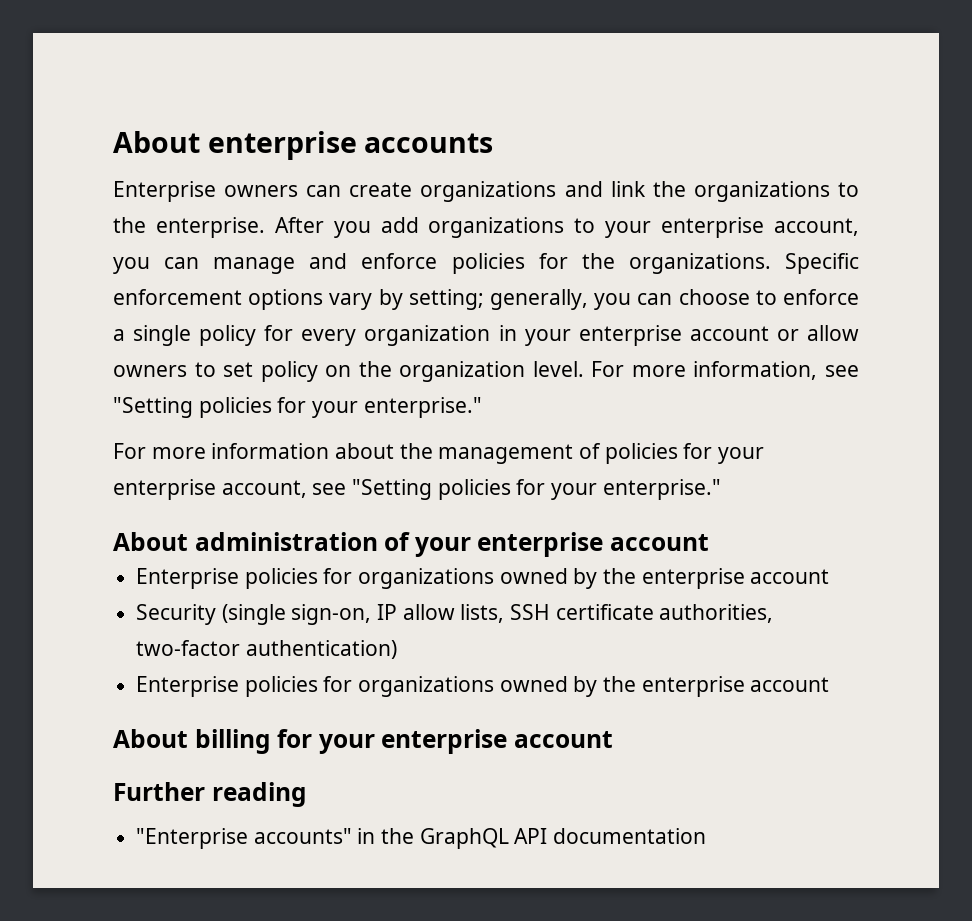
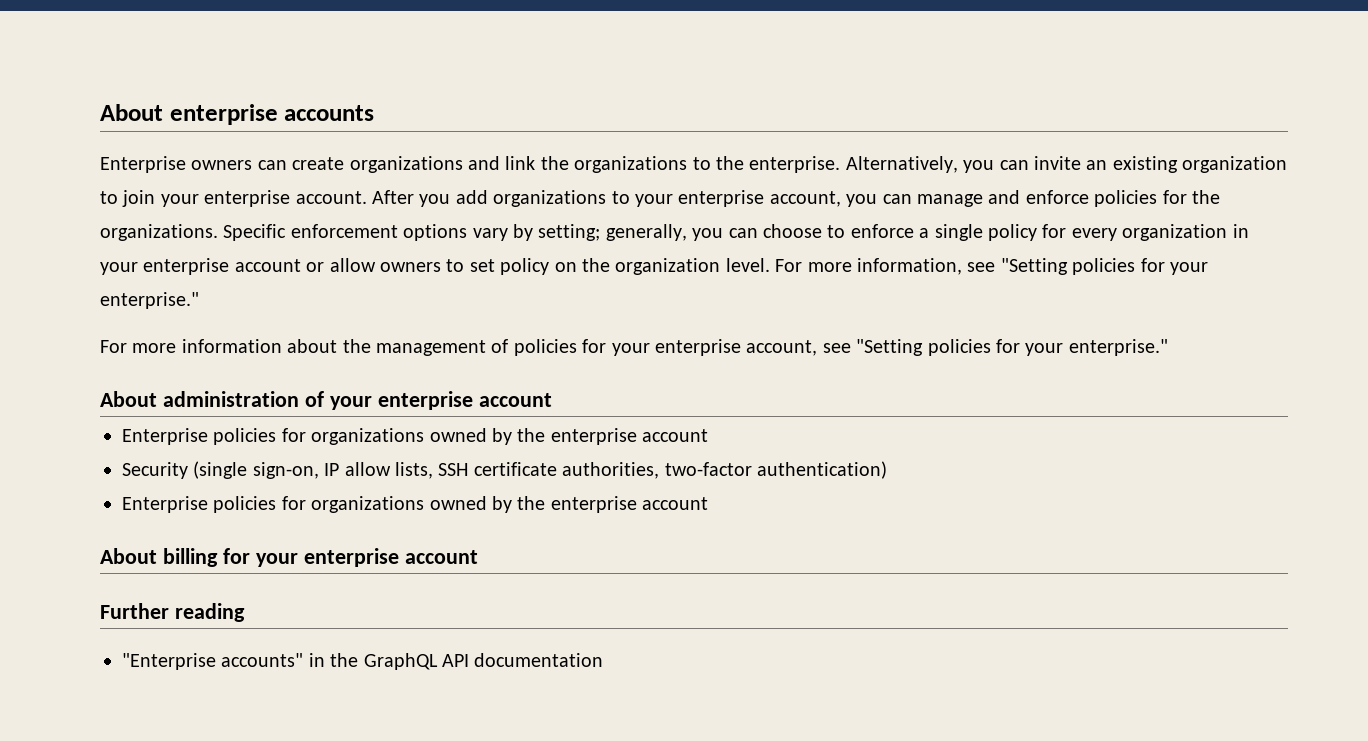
+ Alternatively, you can invite an existing organization to join your enterprise account.

